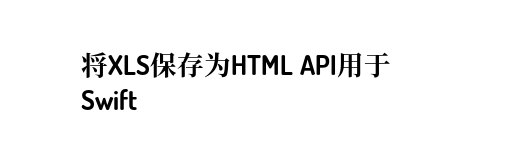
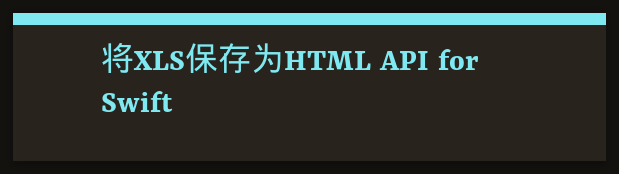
- 将XLS保存为HTML API用于Swift
+ 将XLS保存为HTML API for Swift

